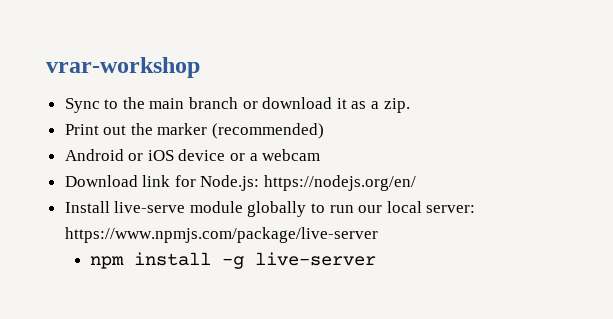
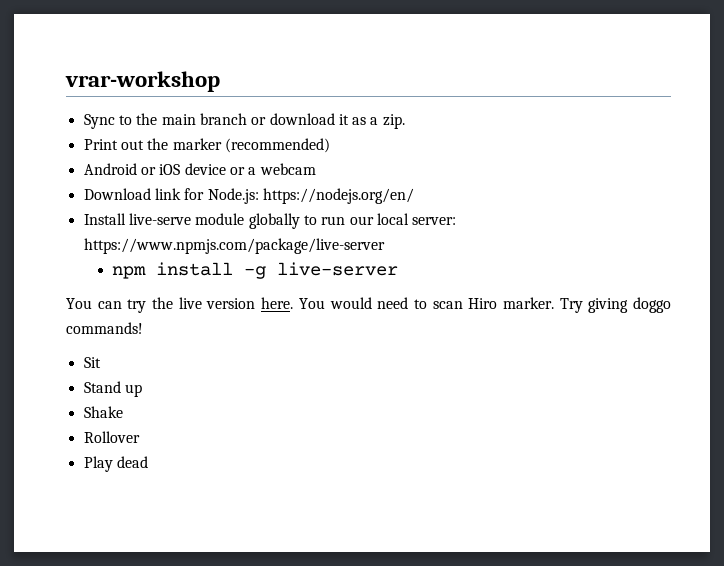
+ You can try the live version here. You would need to scan Hiro marker. Try giving doggo commands!
+ Sit
+ Stand up
+ Shake
+ Rollover
+ Play dead

